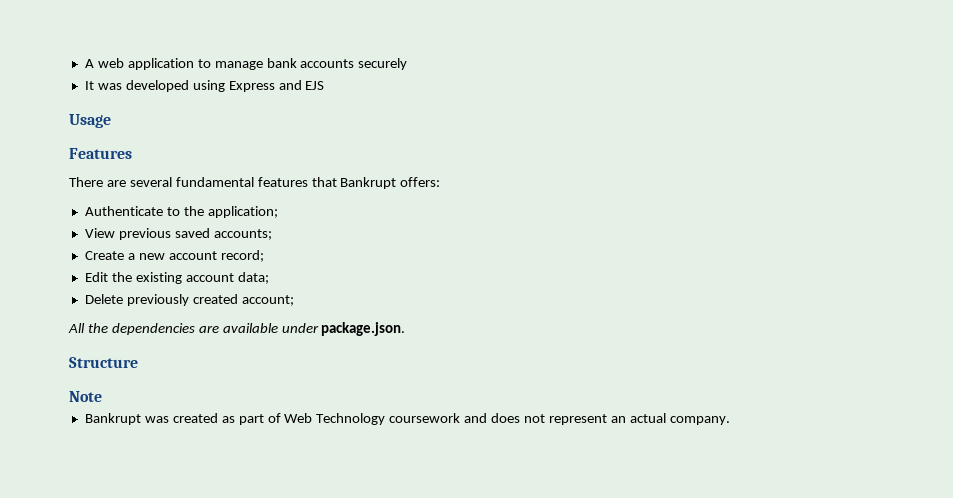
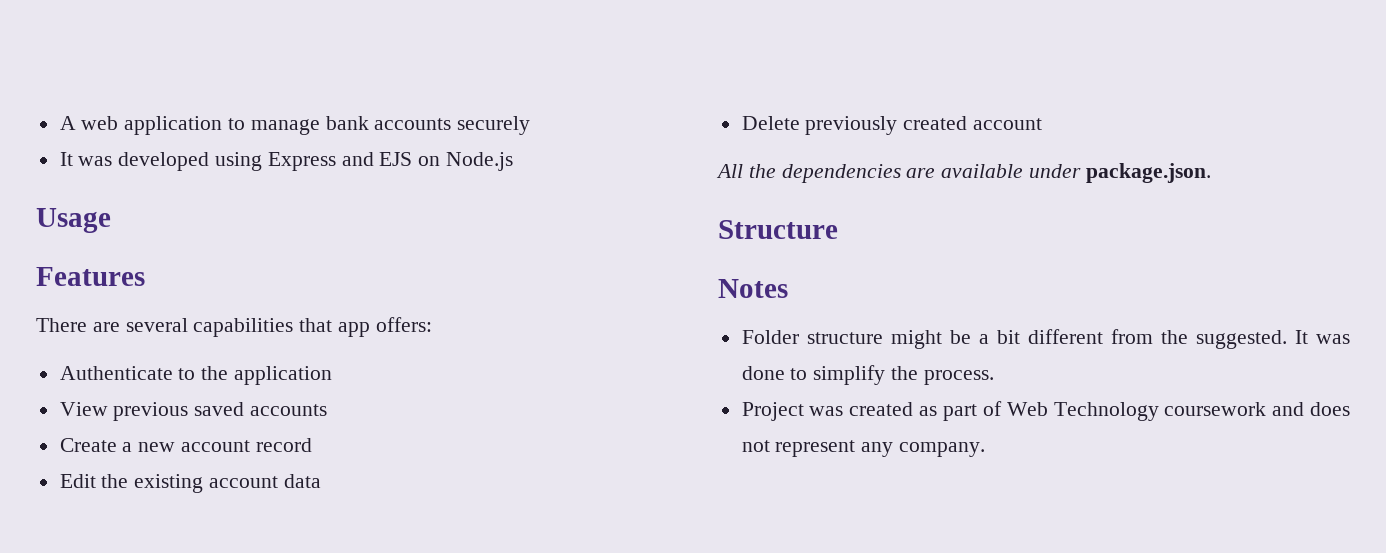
- It was developed using Express and EJS
+ It was developed using Express and EJS on Node.js
- There are several fundamental features that Bankrupt offers:
+ There are several capabilities that app offers:
- Authenticate to the application;
+ Authenticate to the application
- View previous saved accounts;
+ View previous saved accounts
- Create a new account record;
+ Create a new account record
- Edit the existing account data;
+ Edit the existing account data
- Delete previously created account;
+ Delete previously created account
- Note
- Bankrupt was created as part of Web Technology coursework and does not represent an actual company.
+ Notes
+ Folder structure might be a bit different from the suggested. It was done to simplify the process.
+ Project was created as part of Web Technology coursework and does not represent any company.

